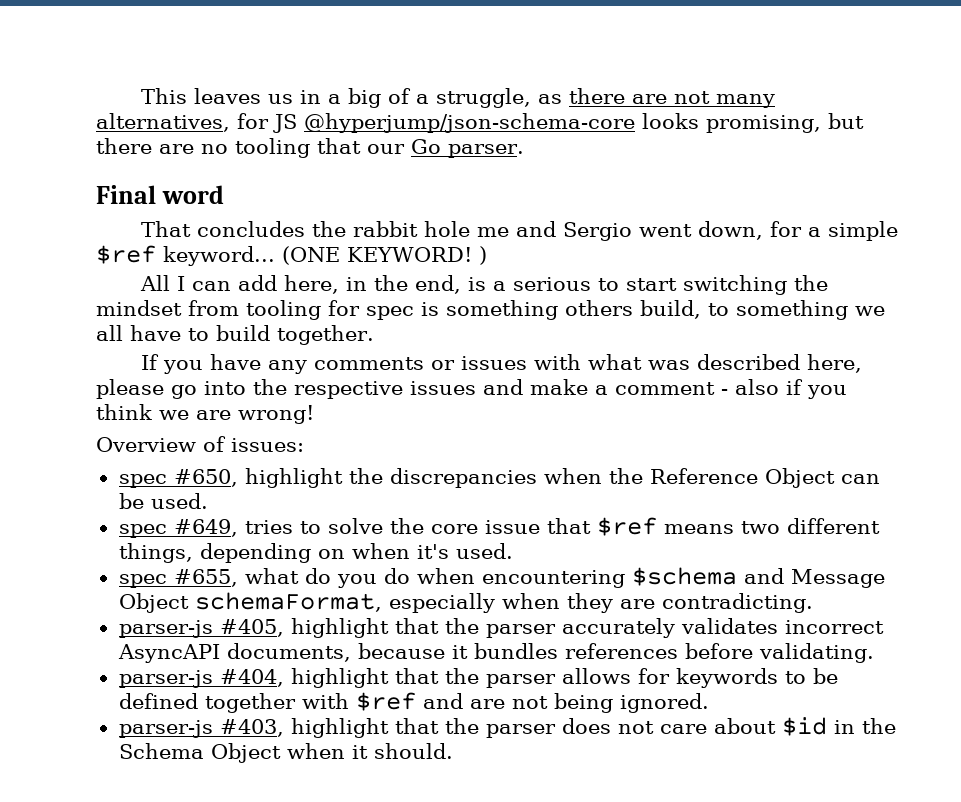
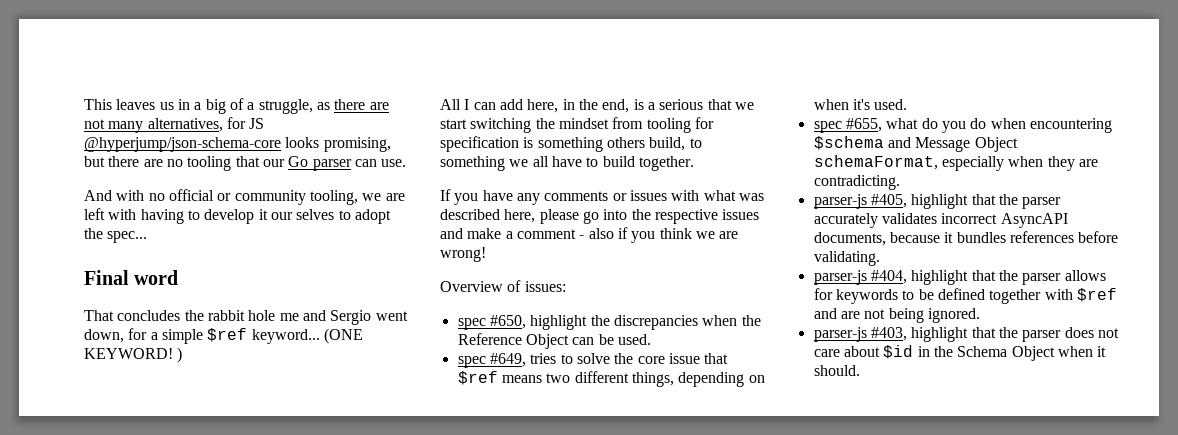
- This leaves us in a big of a struggle, as there are not many alternatives, for JS @hyperjump/json-schema-core looks promising, but there are no tooling that our Go parser.
+ This leaves us in a big of a struggle, as there are not many alternatives, for JS @hyperjump/json-schema-core looks promising, but there are no tooling that our Go parser can use.
+ And with no official or community tooling, we are left with having to develop it our selves to adopt the spec...
- All I can add here, in the end, is a serious to start switching the mindset from tooling for spec is something others build, to something we all have to build together.
+ All I can add here, in the end, is a serious that we start switching the mindset from tooling for specification is something others build, to something we all have to build together.

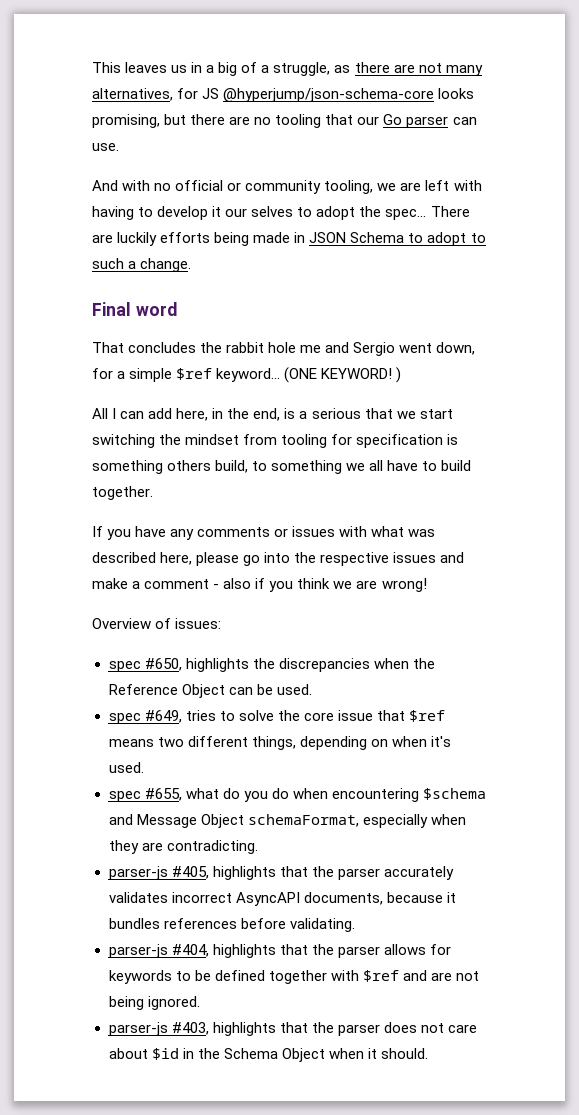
+ There are luckily efforts being made in JSON Schema to adopt to such a change.
- spec #650, highlight the discrepancies when the Reference Object can be used.
+ spec #650, highlights the discrepancies when the Reference Object can be used.
- parser-js #405, highlight that the parser accurately validates incorrect AsyncAPI documents, because it bundles references before validating.
+ parser-js #405, highlights that the parser accurately validates incorrect AsyncAPI documents, because it bundles references before validating.
- parser-js #404, highlight that the parser allows for keywords to be defined together with $ref and are not being ignored.
+ parser-js #404, highlights that the parser allows for keywords to be defined together with $ref and are not being ignored.
- parser-js #403, highlight that the parser does not care about $id in the Schema Object when it should.
+ parser-js #403, highlights that the parser does not care about $id in the Schema Object when it should.

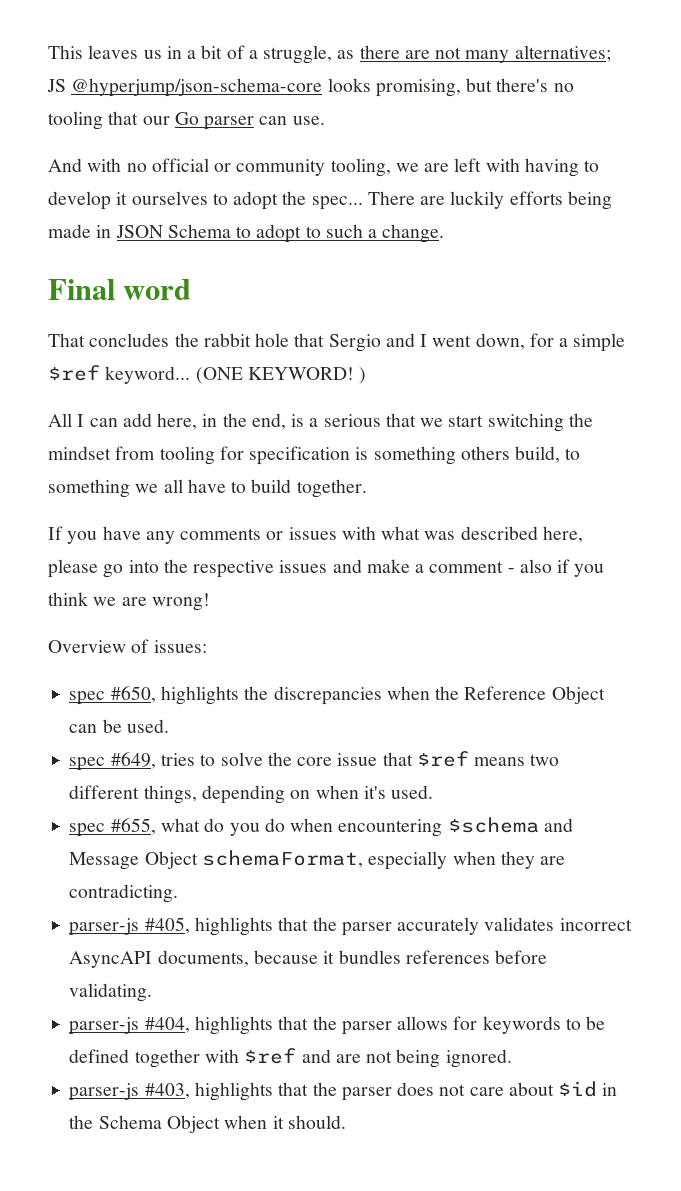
- This leaves us in a big of a struggle, as there are not many alternatives, for JS @hyperjump/json-schema-core looks promising, but there are no tooling that our Go parser can use.
+ This leaves us in a bit of a struggle, as there are not many alternatives; JS @hyperjump/json-schema-core looks promising, but there's no tooling that our Go parser can use.
- And with no official or community tooling, we are left with having to develop it our selves to adopt the spec...
+ And with no official or community tooling, we are left with having to develop it ourselves to adopt the spec...
- That concludes the rabbit hole me and Sergio went down, for a simple $ref keyword...
+ That concludes the rabbit hole that Sergio and I went down, for a simple $ref keyword...

